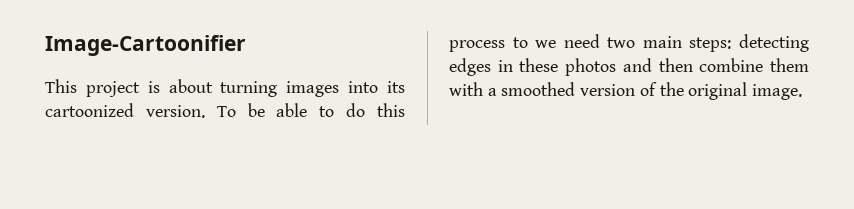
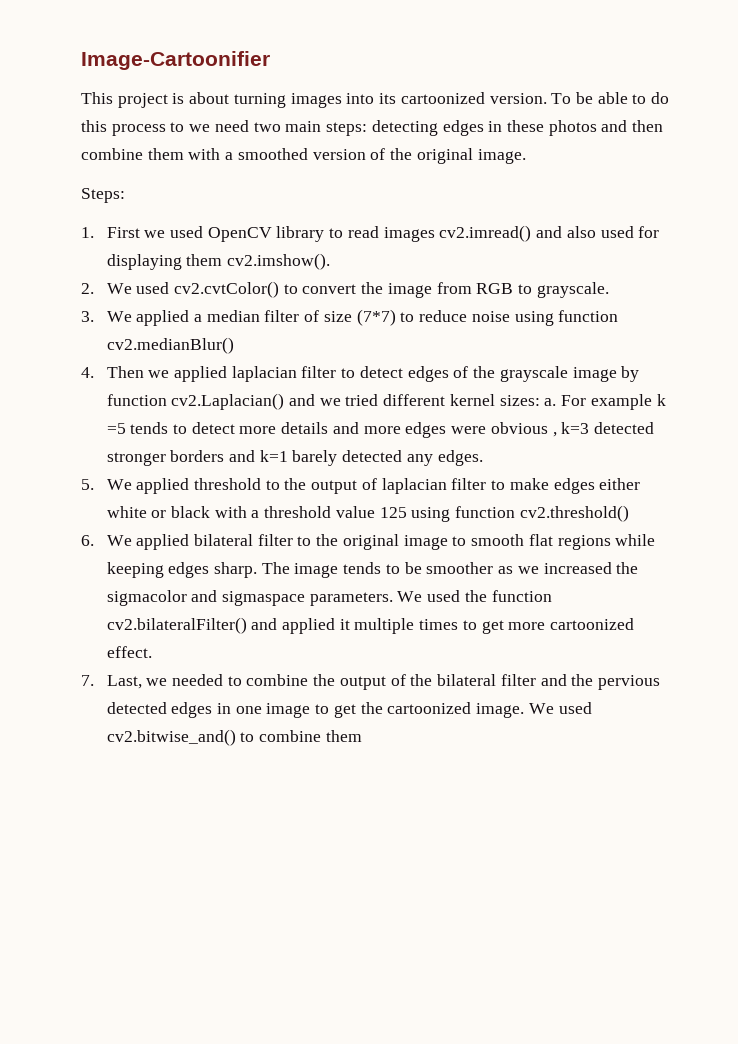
+ Steps:
+ 1. First we used OpenCV library to read images cv2.imread() and also used for displaying them cv2.imshow().
+ 2. We used cv2.cvtColor() to convert the image from RGB to grayscale.
+ 3. We applied a median filter of size (7*7) to reduce noise using function cv2.medianBlur()
+ 4. Then we applied laplacian filter to detect edges of the grayscale image by function cv2.Laplacian() and we tried different kernel sizes: a. For example k =5 tends to detect more details and more edges were obvious , k=3 detected stronger borders and k=1 barely detected any edges.
+ 5. We applied threshold to the output of laplacian filter to make edges either white or black with a threshold value 125 using function cv2.threshold()
+ 6. We applied bilateral filter to the original image to smooth flat regions while keeping edges sharp. The image tends to be smoother as we increased the sigmacolor and sigmaspace parameters. We used the function cv2.bilateralFilter() and applied it multiple times to get more cartoonized effect.
+ 7. Last, we needed to combine the output of the bilateral filter and the pervious detected edges in one image to get the cartoonized image. We used cv2.bitwise_and() to combine them

